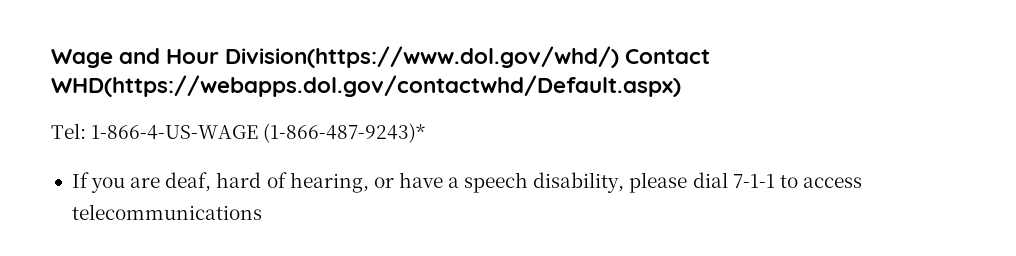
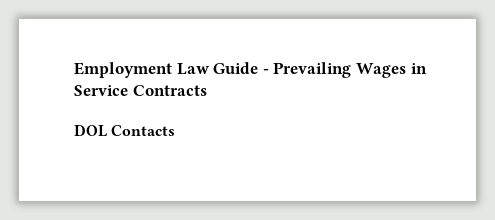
- Wage and Hour Division(https://www.dol.gov/whd/) Contact WHD(https://webapps.dol.gov/contactwhd/Default.aspx)
- Tel: 1-866-4-US-WAGE (1-866-487-9243)*
- If you are deaf, hard of hearing, or have a speech disability, please dial 7-1-1 to access telecommunications
+ Employment Law Guide - Prevailing Wages in Service Contracts
+ DOL Contacts

